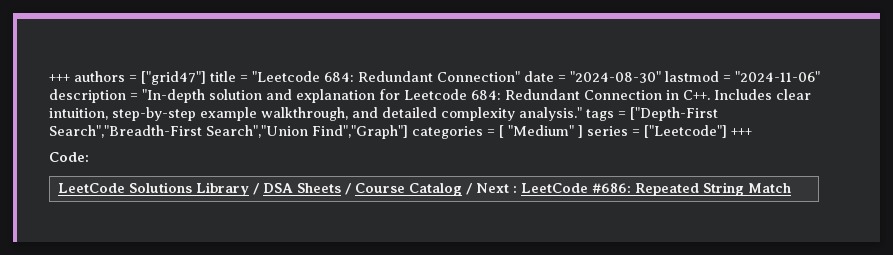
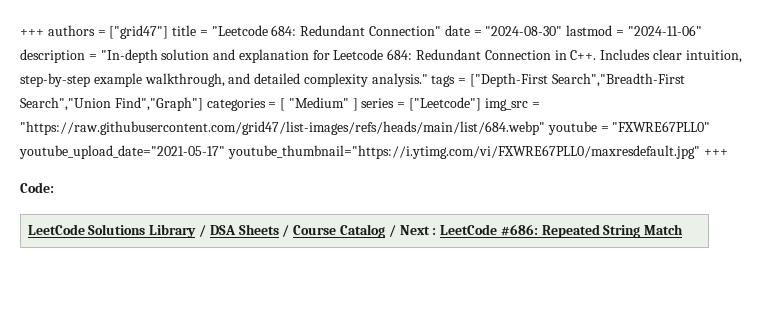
- +++ authors = ["grid47"] title = "Leetcode 684: Redundant Connection" date = "2024-08-30" lastmod = "2024-11-06" description = "In-depth solution and explanation for Leetcode 684: Redundant Connection in C++. Includes clear intuition, step-by-step example walkthrough, and detailed complexity analysis." tags = ["Depth-First Search","Breadth-First Search","Union Find","Graph"] categories = [ "Medium" ] series = ["Leetcode"] +++
+ +++ authors = ["grid47"] title = "Leetcode 684: Redundant Connection" date = "2024-08-30" lastmod = "2024-11-06" description = "In-depth solution and explanation for Leetcode 684: Redundant Connection in C++. Includes clear intuition, step-by-step example walkthrough, and detailed complexity analysis." tags = ["Depth-First Search","Breadth-First Search","Union Find","Graph"] categories = [ "Medium" ] series = ["Leetcode"] img_src = "https://raw.githubusercontent.com/grid47/list-images/refs/heads/main/list/684.webp" youtube = "FXWRE67PLL0" youtube_upload_date="2021-05-17" youtube_thumbnail="https://i.ytimg.com/vi/FXWRE67PLL0/maxresdefault.jpg" +++

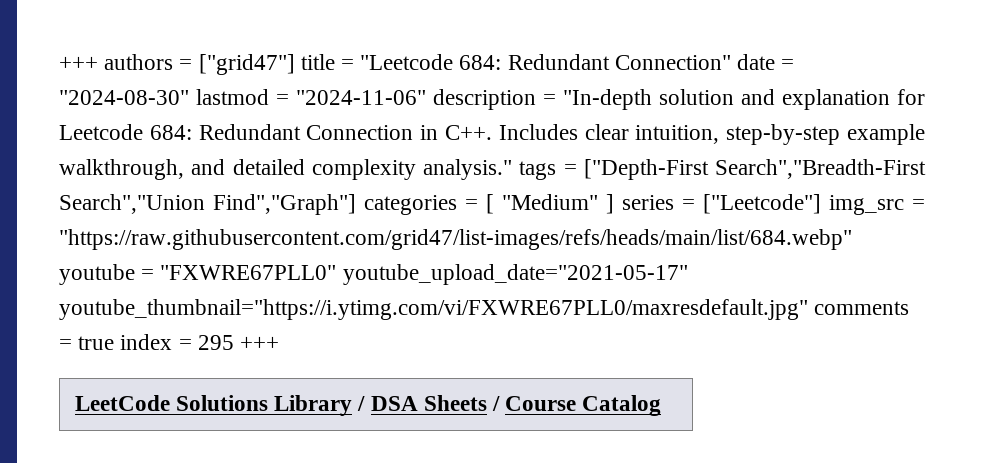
- Redundant Connection in C++. Includes clear intuition, step-by-step example walkthrough, and detailed complexity analysis." tags = ["Depth-First Search","Breadth-First Search","Union Find","Graph"] categories = [ "Medium" ] series = ["Leetcode"] img_src = "https://raw.githubusercontent.com/grid47/list-images/refs/heads/main/list/684.webp" youtube = "FXWRE67PLL0" youtube_upload_date="2021-05-17" youtube_thumbnail="https://i.ytimg.com/vi/FXWRE67PLL0/maxresdefault.jpg" +++
- Code:
+ Redundant Connection in C++. Includes clear intuition, step-by-step example walkthrough, and detailed complexity analysis." tags = ["Depth-First Search","Breadth-First Search","Union Find","Graph"] categories = [ "Medium" ] series = ["Leetcode"] img_src = "https://raw.githubusercontent.com/grid47/list-images/refs/heads/main/list/684.webp" youtube = "FXWRE67PLL0" youtube_upload_date="2021-05-17" youtube_thumbnail="https://i.ytimg.com/vi/FXWRE67PLL0/maxresdefault.jpg" comments = true index = 295 +++
- LeetCode Solutions Library / DSA Sheets / Course Catalog / Next : LeetCode #686: Repeated String Match
+ LeetCode Solutions Library / DSA Sheets / Course Catalog

